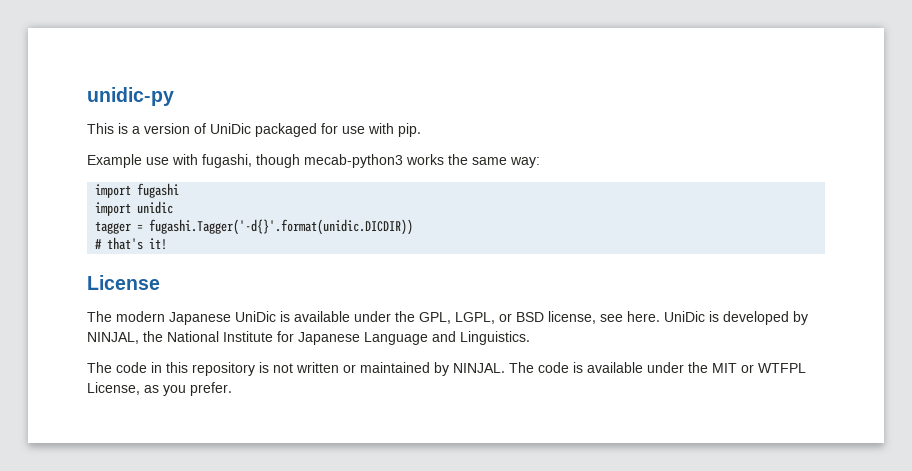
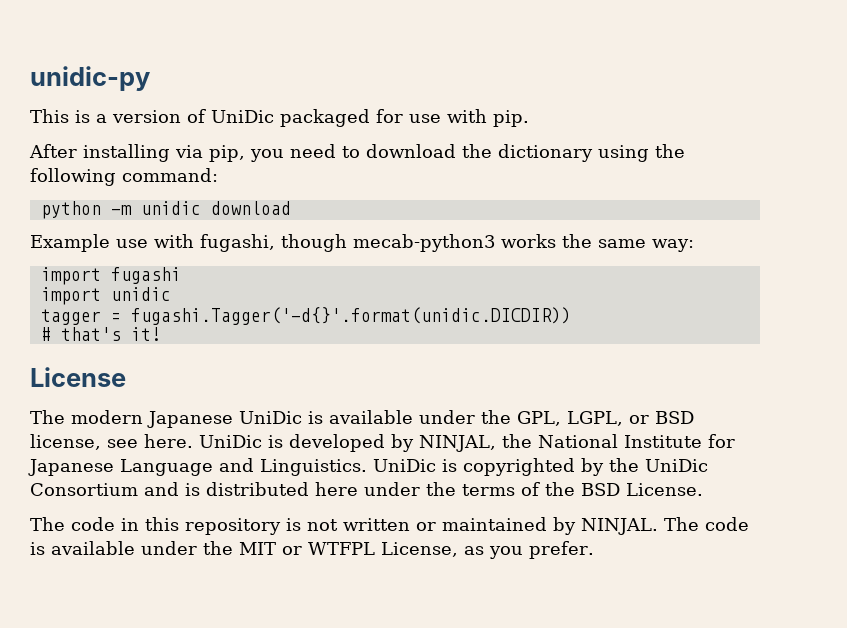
+ After installing via pip, you need to download the dictionary using the following command:
+ python -m unidic download
+ UniDic is copyrighted by the UniDic Consortium and is distributed here under the terms of the BSD License.

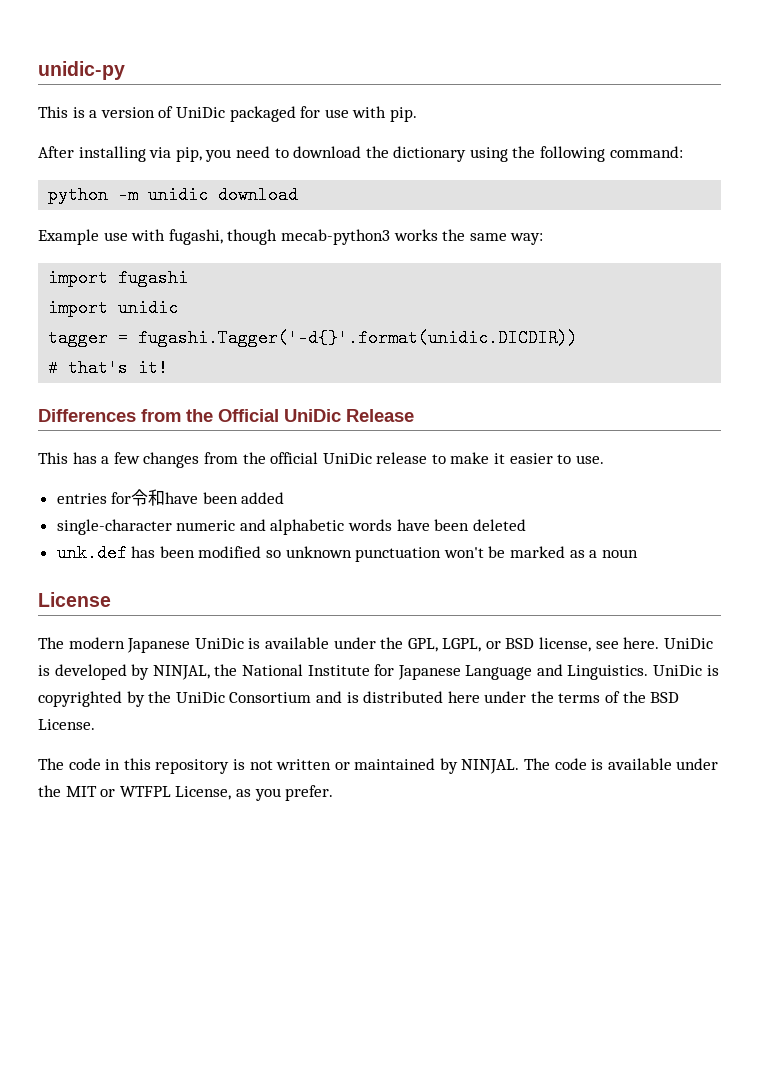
+ Differences from the Official UniDic Release
+ This has a few changes from the official UniDic release to make it easier to use.
+ entries for令和have been added
+ single-character numeric and alphabetic words have been deleted
+ unk.def has been modified so unknown punctuation won't be marked as a noun

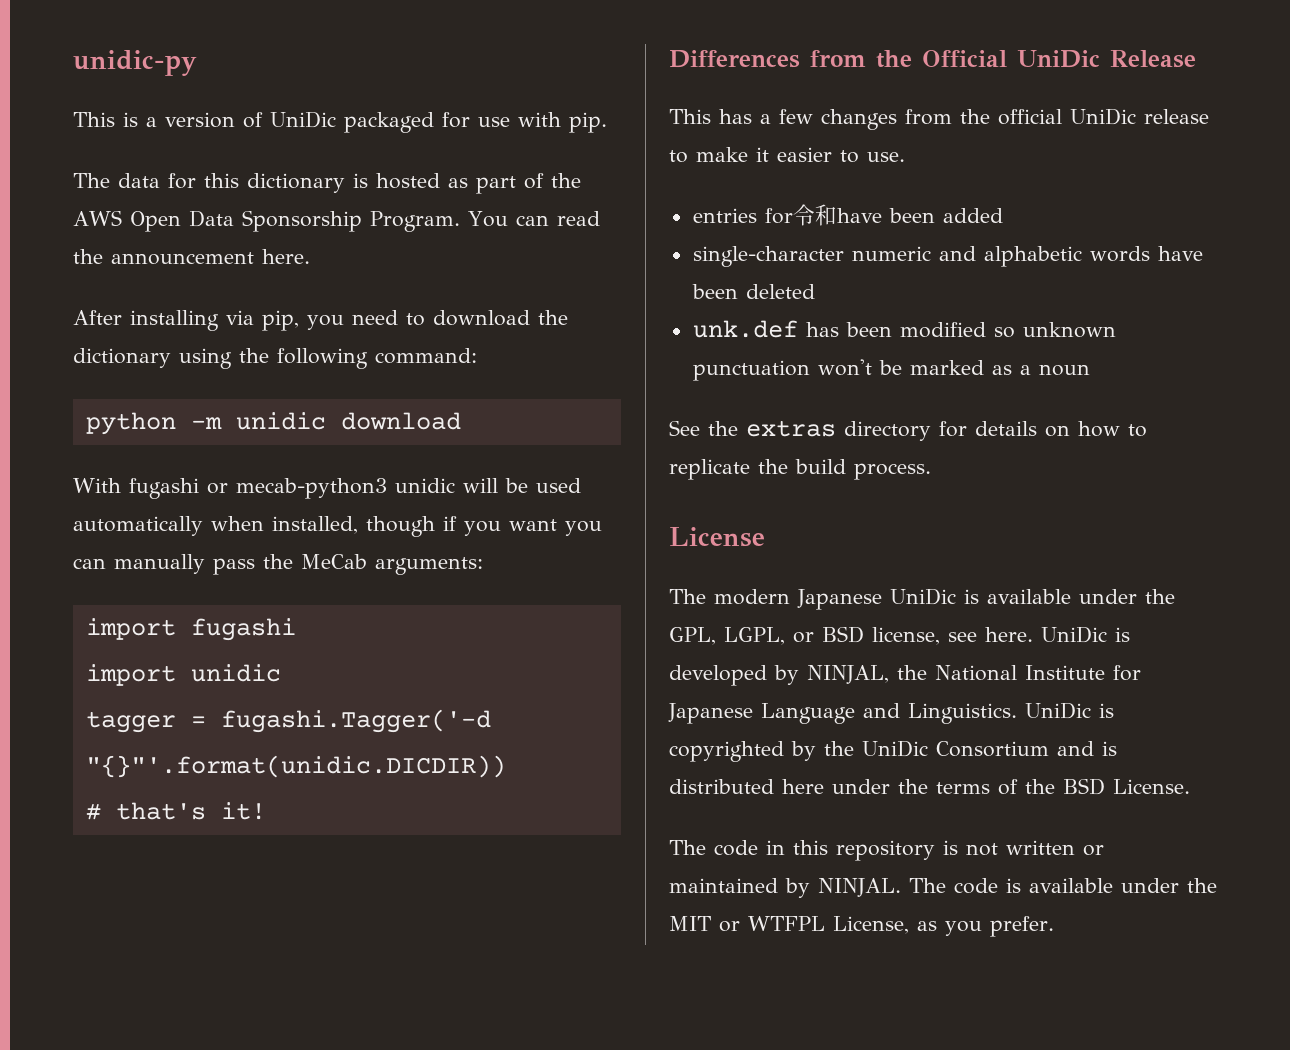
+ The data for this dictionary is hosted as part of the AWS Open Data Sponsorship Program. You can read the announcement here.
- Example use with fugashi, though mecab-python3 works the same way:
+ With fugashi or mecab-python3 unidic will be used automatically when installed, though if you want you can manually pass the MeCab arguments:
- tagger = fugashi.Tagger('-d{}'.format(unidic.DICDIR))
+ tagger = fugashi.Tagger('-d "{}"'.format(unidic.DICDIR))
+ See the extras directory for details on how to replicate the build process.

